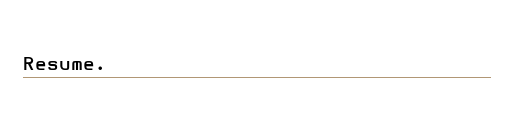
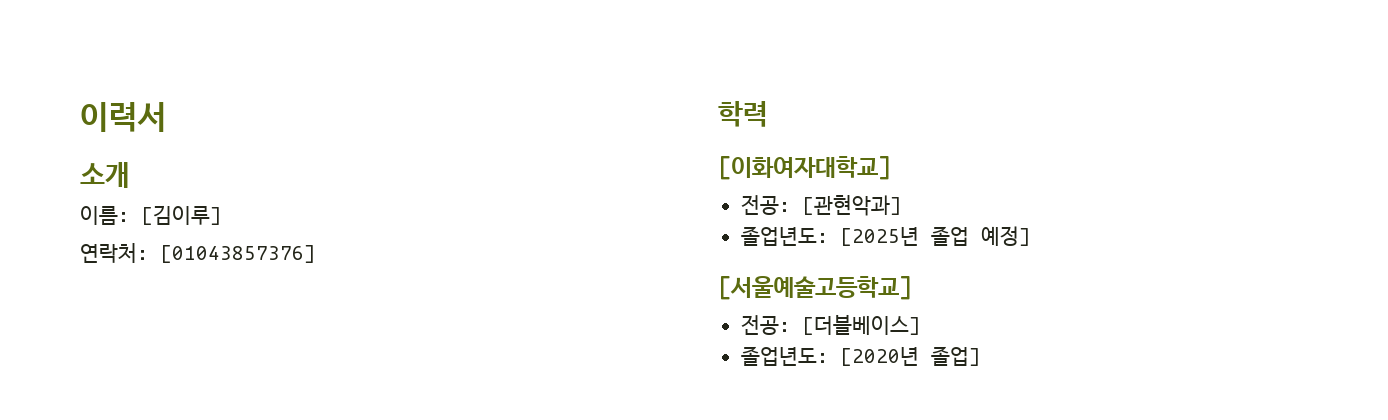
- Resume.
+ 이력서
+ 소개
+ 이름: [김이루]
+ 연락처: [01043857376]
+ 학력
+ [이화여자대학교]
+ 전공: [관현악과]
+ 졸업년도: [2025년 졸업 예정]
+ [서울예술고등학교]
+ 전공: [더블베이스]
+ 졸업년도: [2020년 졸업]

